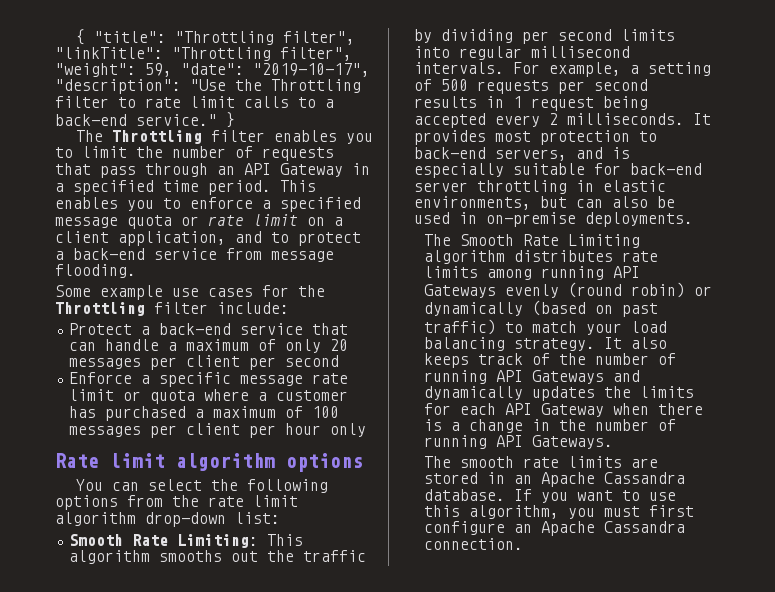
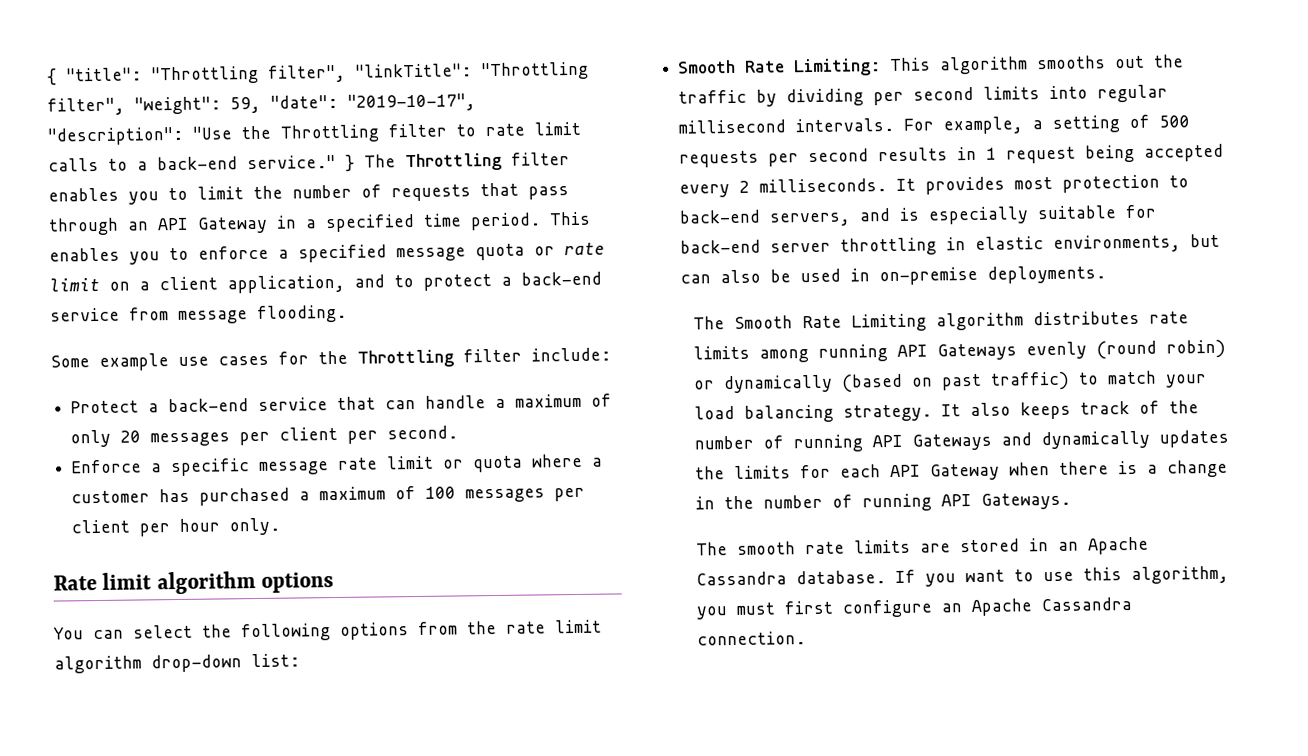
- }
- The Throttling filter enables you to limit the number of requests that pass through an API Gateway in a specified time period.
+ } The Throttling filter enables you to limit the number of requests that pass through an API Gateway in a specified time period.
- Protect a back-end service that can handle a maximum of only 20 messages per client per second
+ Protect a back-end service that can handle a maximum of only 20 messages per client per second.
- Enforce a specific message rate limit or quota where a customer has purchased a maximum of 100 messages per client per hour only
+ Enforce a specific message rate limit or quota where a customer has purchased a maximum of 100 messages per client per hour only.

